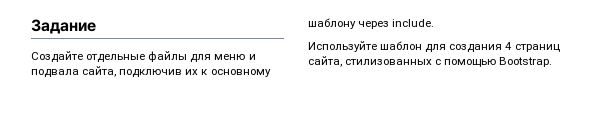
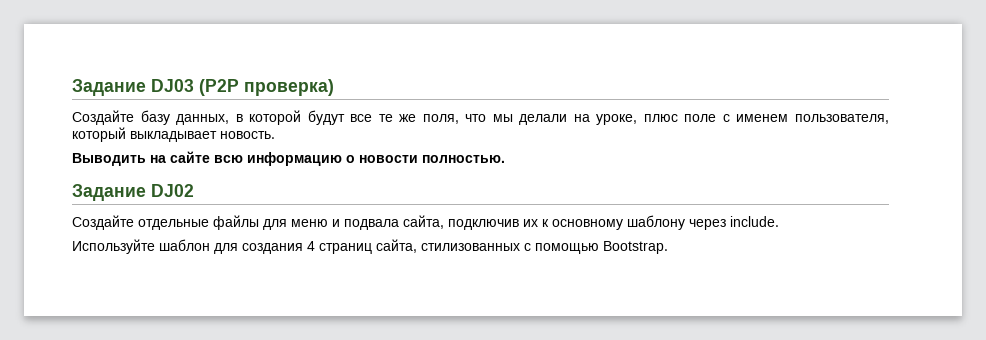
- Задание
+ Задание DJ03 (P2P проверка)
+ Создайте базу данных, в которой будут все те же поля, что мы делали на уроке, плюс поле с именем пользователя, который выкладывает новость.
+ Выводить на сайте всю информацию о новости полностью.
+ Задание DJ02

